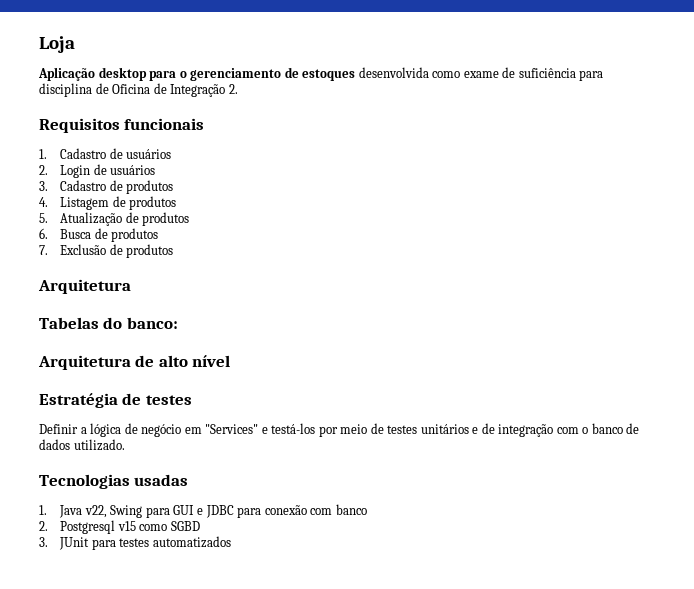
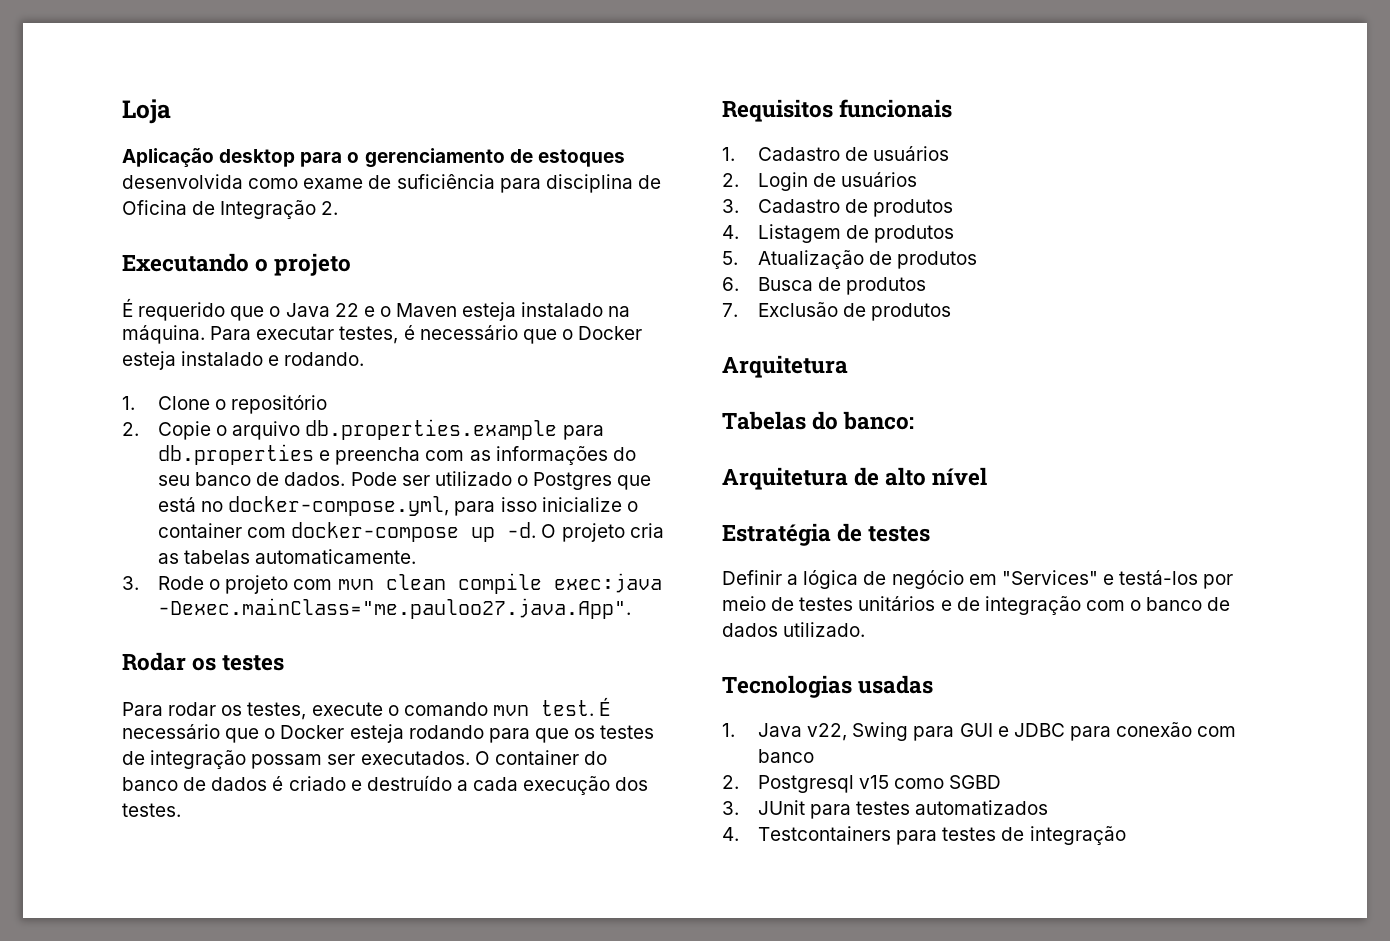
+ Executando o projeto
+ É requerido que o Java 22 e o Maven esteja instalado na máquina. Para executar testes, é necessário que o Docker esteja instalado e rodando.
+ 1. Clone o repositório
+ 2. Copie o arquivo db.properties.example para db.properties e preencha com as informações do seu banco de dados. Pode ser utilizado o Postgres que está no docker-compose.yml, para isso inicialize o container com docker-compose up -d. O projeto cria as tabelas automaticamente.
+ 3. Rode o projeto com mvn clean compile exec:java -Dexec.mainClass="me.pauloo27.java.App".
+ Rodar os testes
+ Para rodar os testes, execute o comando mvn test. É necessário que o Docker esteja rodando para que os testes de integração possam ser executados. O container do banco de dados é criado e destruído a cada execução dos testes.
+ 4. Testcontainers para testes de integração

